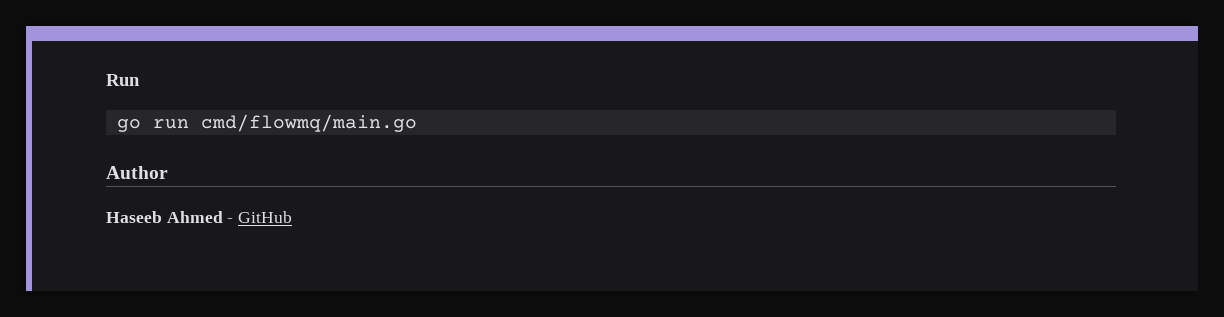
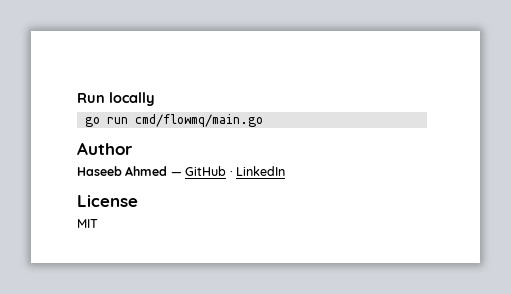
- Run
+ Run locally
- Haseeb Ahmed - GitHub
+ Haseeb Ahmed — GitHub · LinkedIn
+ License
+ MIT

